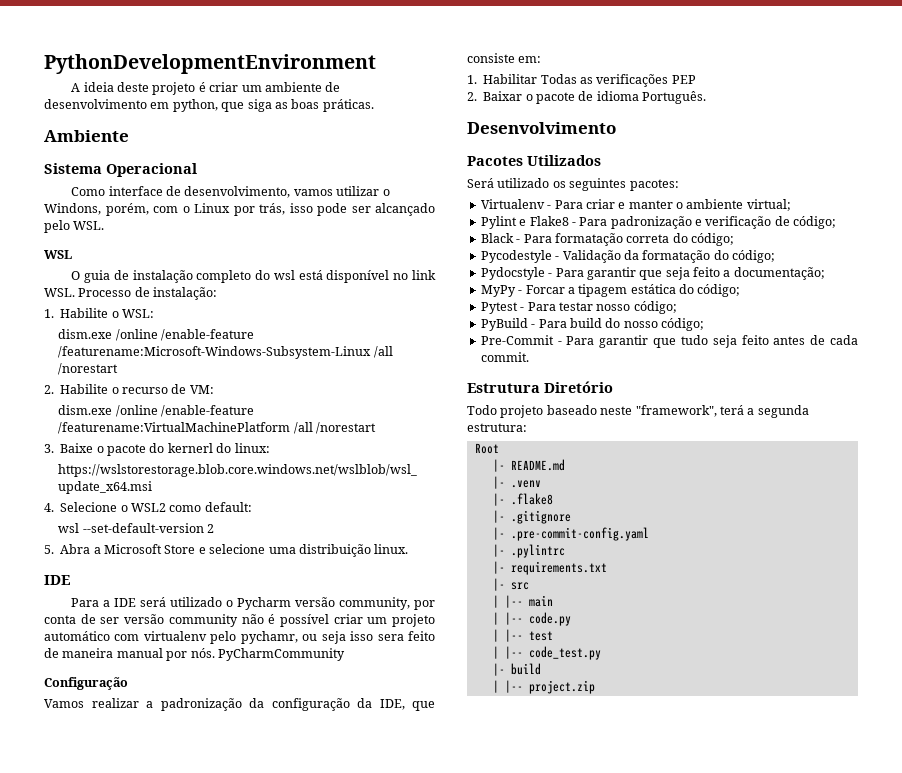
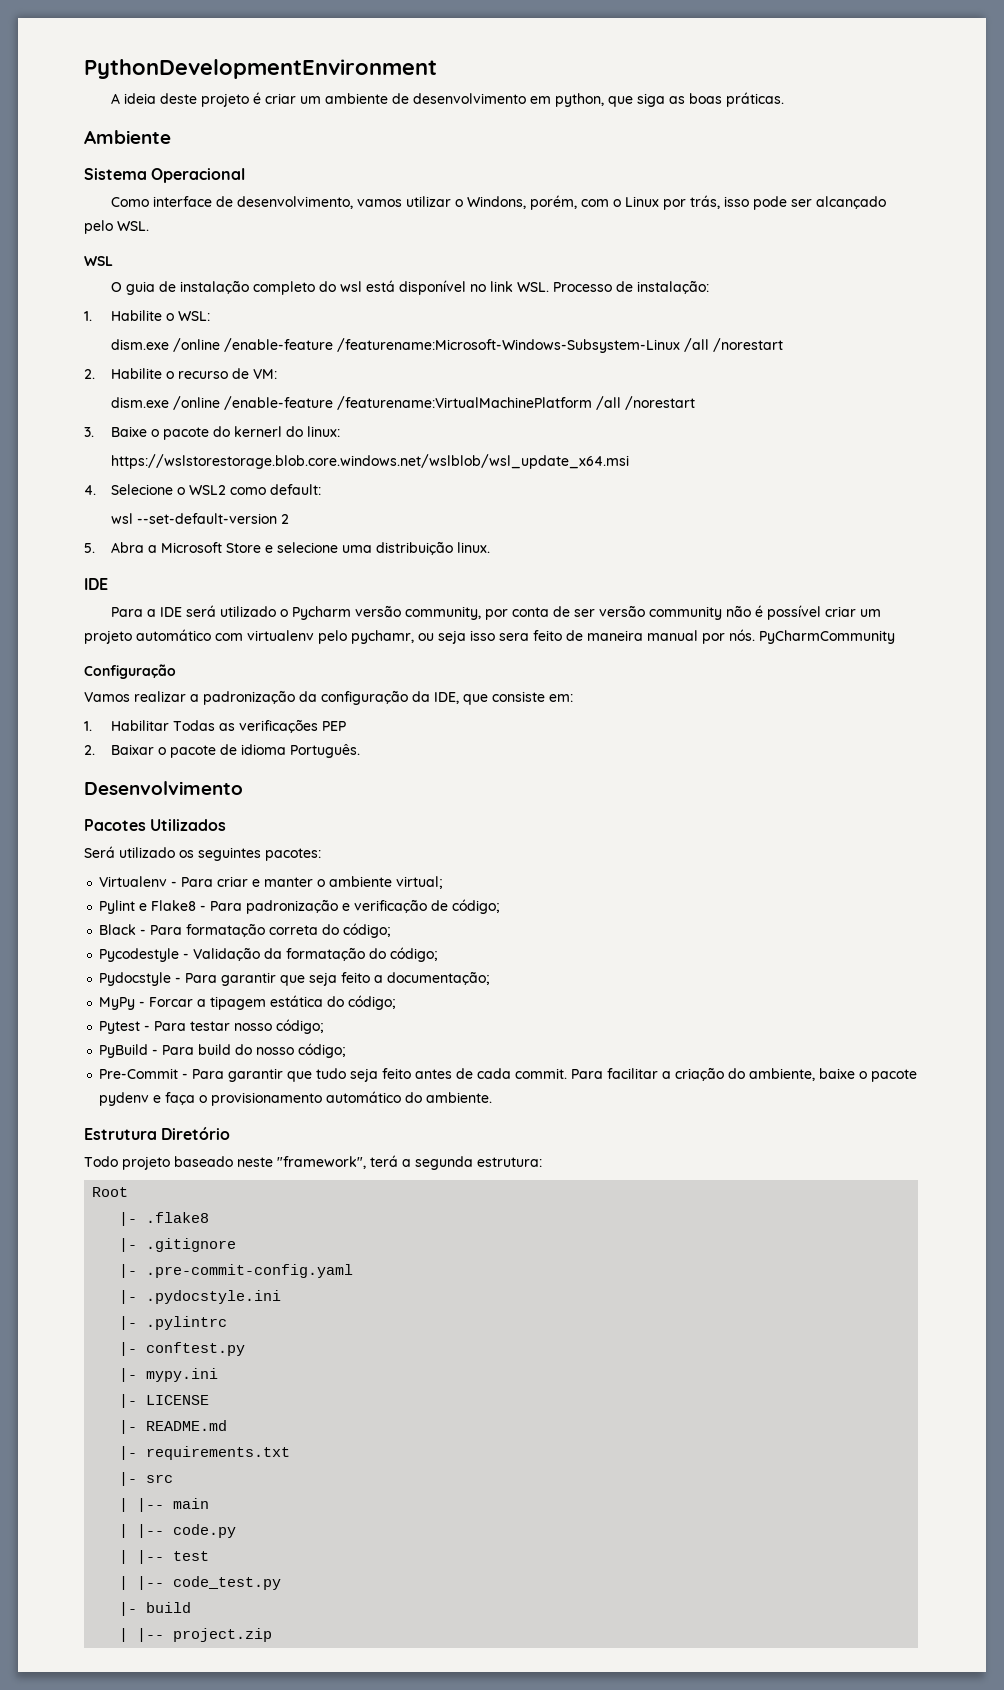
+ Para facilitar a criação do ambiente, baixe o pacote pydenv e faça o provisionamento automático do ambiente.
- |- README.md
- |- .venv
+ |- .pydocstyle.ini
+ |- conftest.py
+ |- mypy.ini
+ |- LICENSE
+ |- README.md

